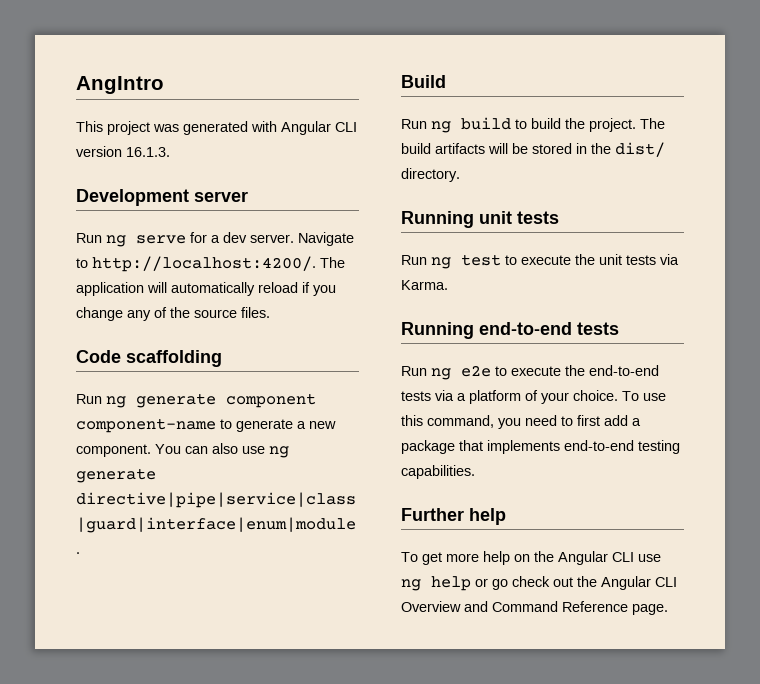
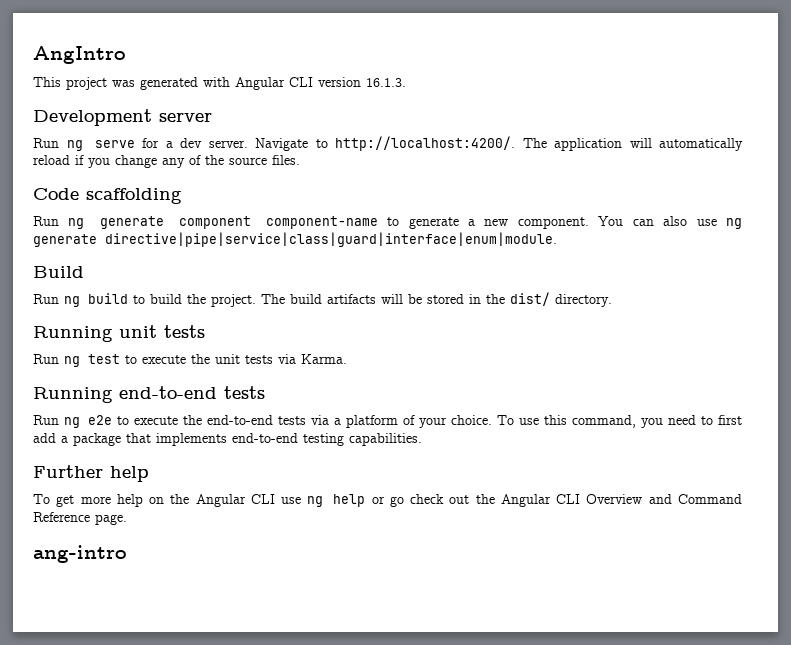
+ ang-intro

